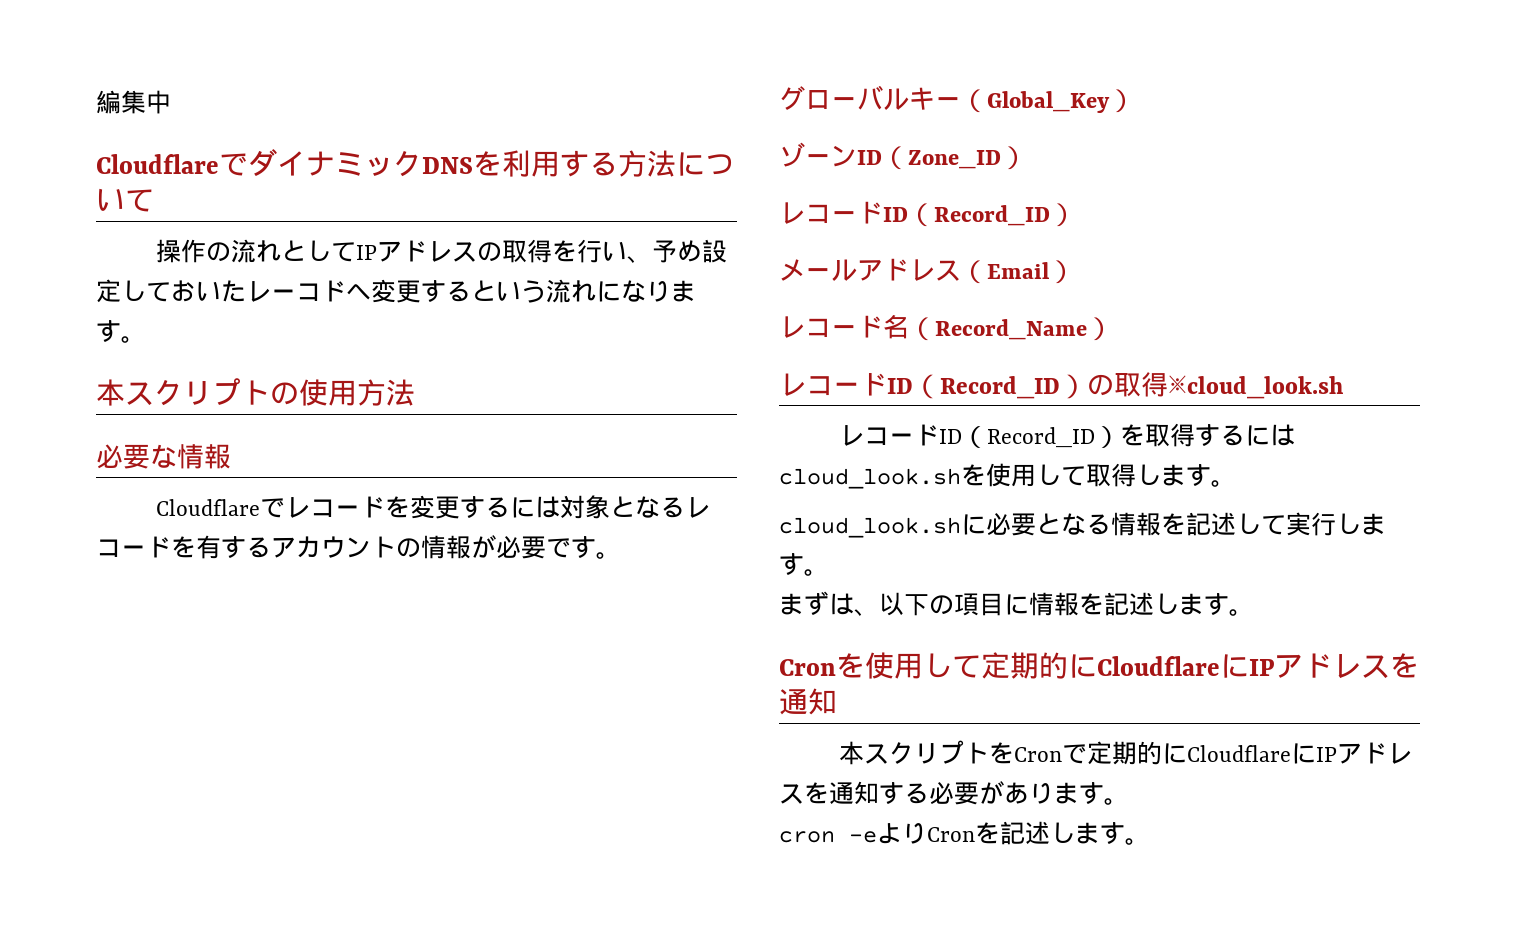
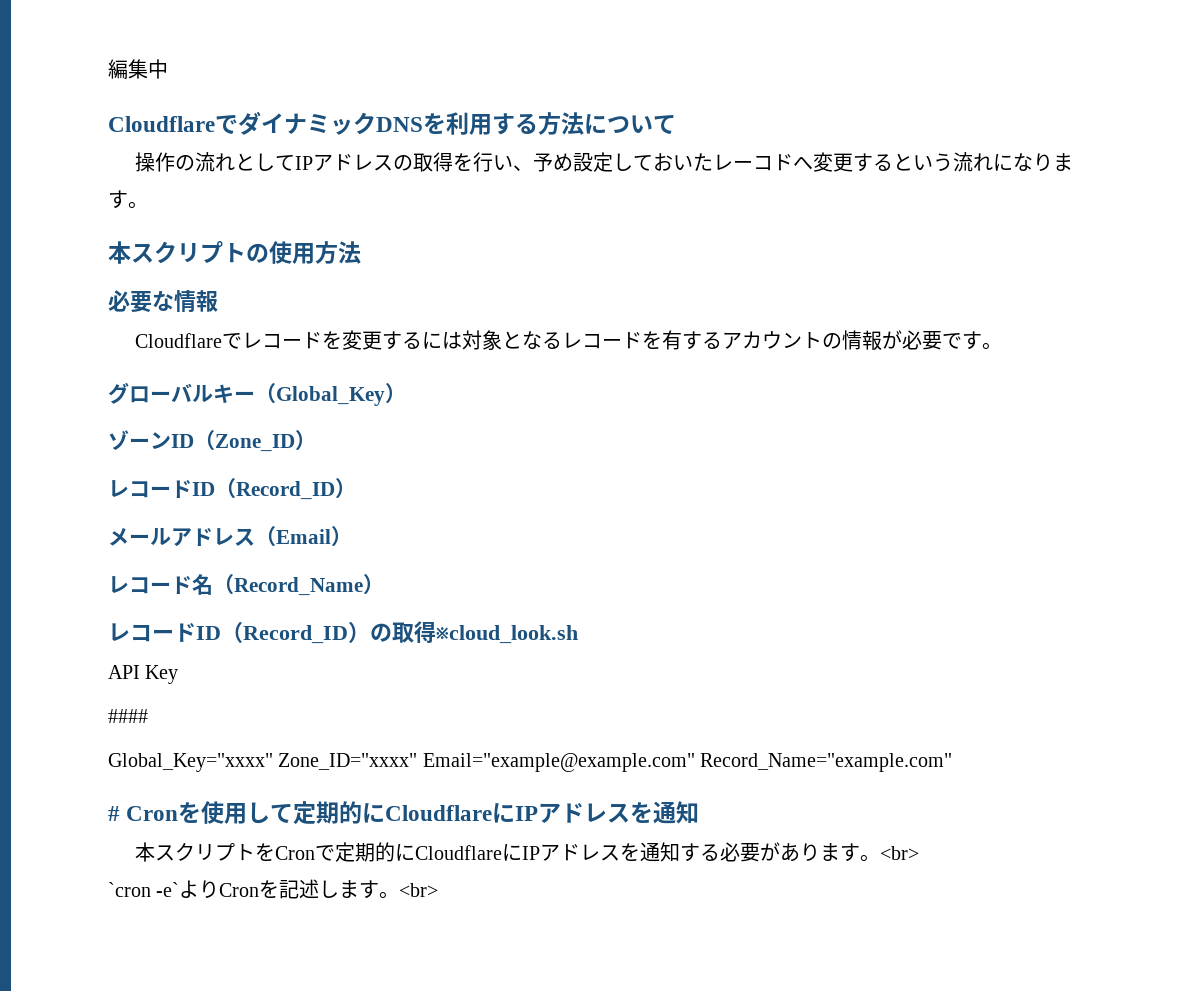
- レコードID（Record_ID）を取得するにはcloud_look.shを使用して取得します。
- cloud_look.shに必要となる情報を記述して実行します。
- まずは、以下の項目に情報を記述します。
- Cronを使用して定期的にCloudflareにIPアドレスを通知
+ API Key
+ ####
+ Global_Key="xxxx" Zone_ID="xxxx" Email="example@example.com" Record_Name="example.com"
+ # Cronを使用して定期的にCloudflareにIPアドレスを通知
- 本スクリプトをCronで定期的にCloudflareにIPアドレスを通知する必要があります。
- cron -eよりCronを記述します。
+ 本スクリプトをCronで定期的にCloudflareにIPアドレスを通知する必要があります。<br>
+ `cron -e`よりCronを記述します。<br>

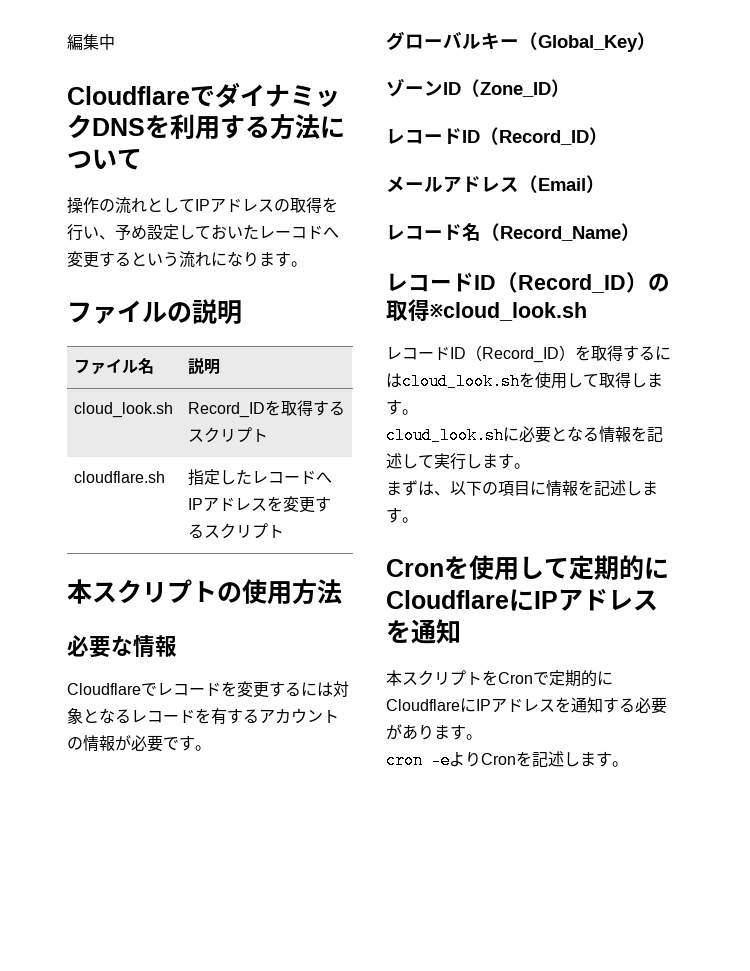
+ ファイルの説明
+ ファイル名 | 説明
+ cloud_look.sh | Record_IDを取得するスクリプト
+ cloudflare.sh | 指定したレコードへIPアドレスを変更するスクリプト
- API Key
- ####
- Global_Key="xxxx" Zone_ID="xxxx" Email="example@example.com" Record_Name="example.com"
- # Cronを使用して定期的にCloudflareにIPアドレスを通知
+ レコードID（Record_ID）を取得するにはcloud_look.shを使用して取得します。
+ cloud_look.shに必要となる情報を記述して実行します。
+ まずは、以下の項目に情報を記述します。
+ Cronを使用して定期的にCloudflareにIPアドレスを通知
- 本スクリプトをCronで定期的にCloudflareにIPアドレスを通知する必要があります。<br>
- `cron -e`よりCronを記述します。<br>
+ 本スクリプトをCronで定期的にCloudflareにIPアドレスを通知する必要があります。
+ cron -eよりCronを記述します。

